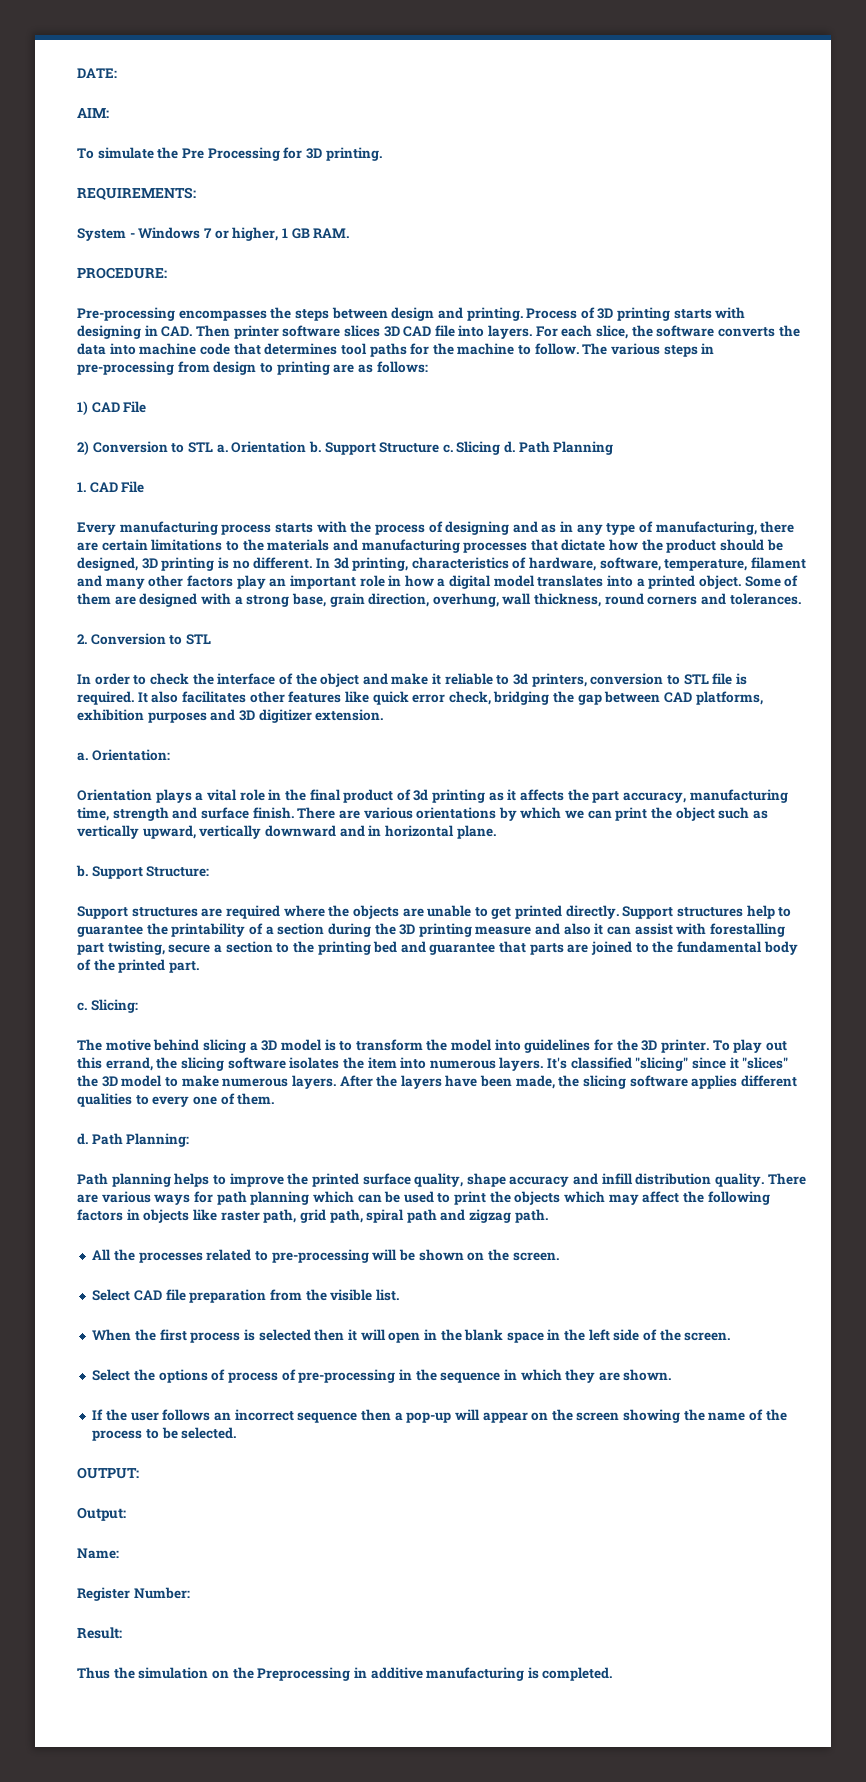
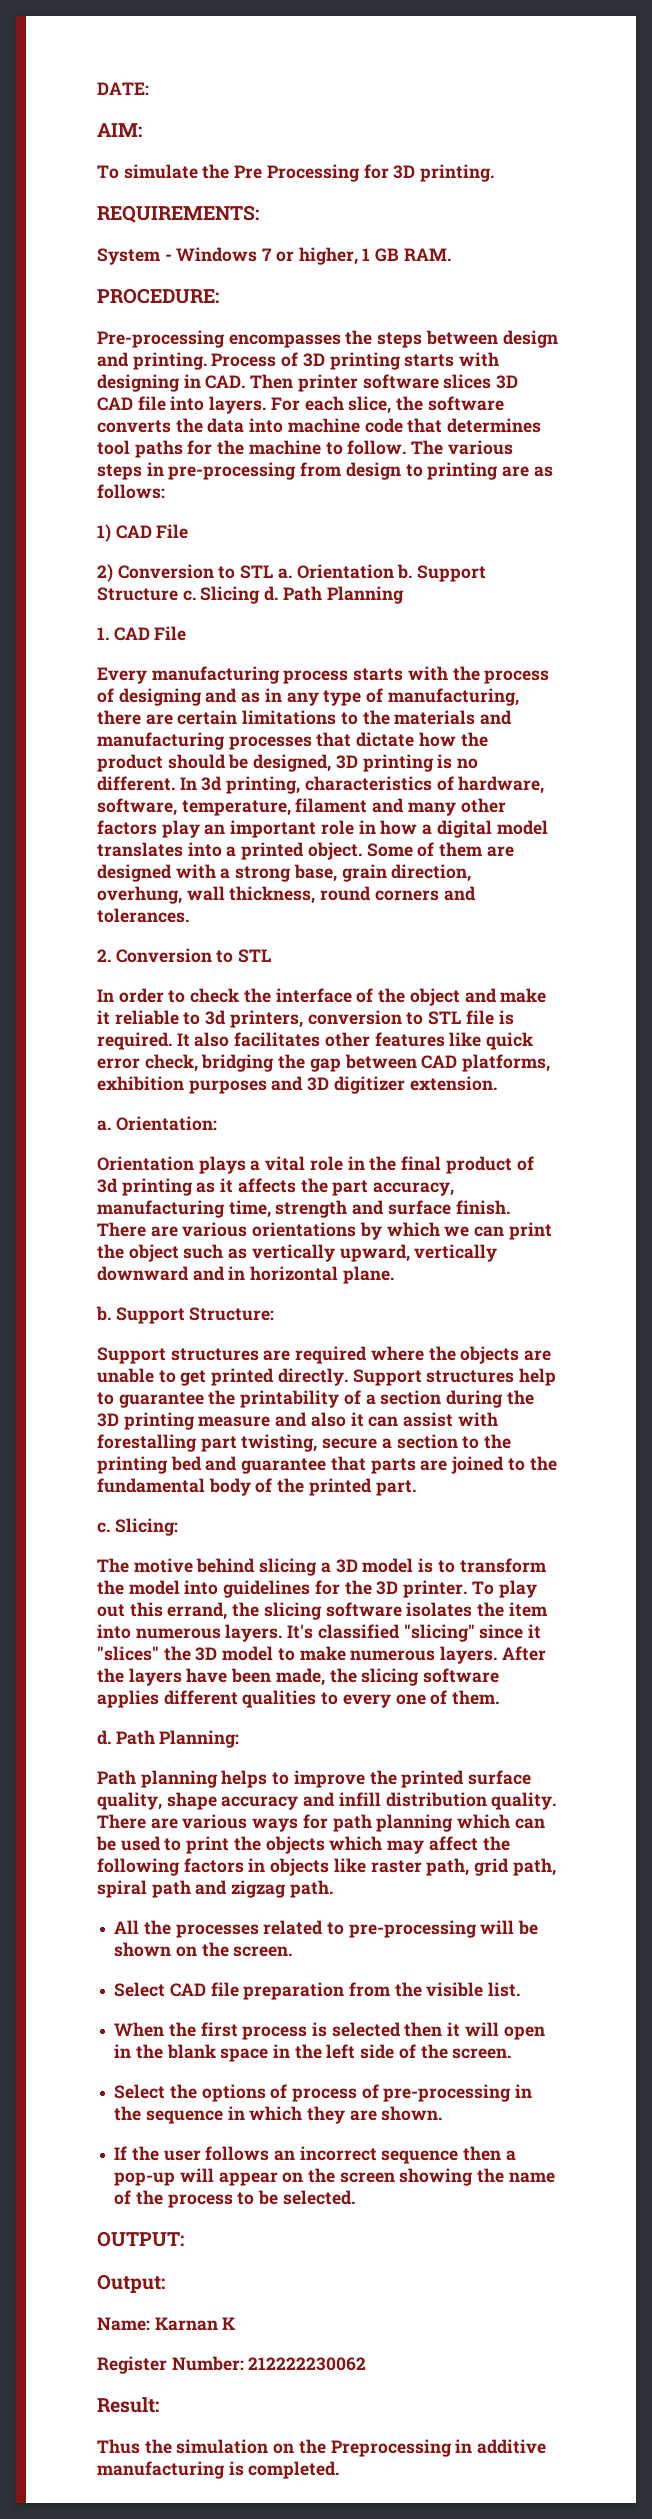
- Name:
+ Name: Karnan K
- Register Number:
+ Register Number: 212222230062

